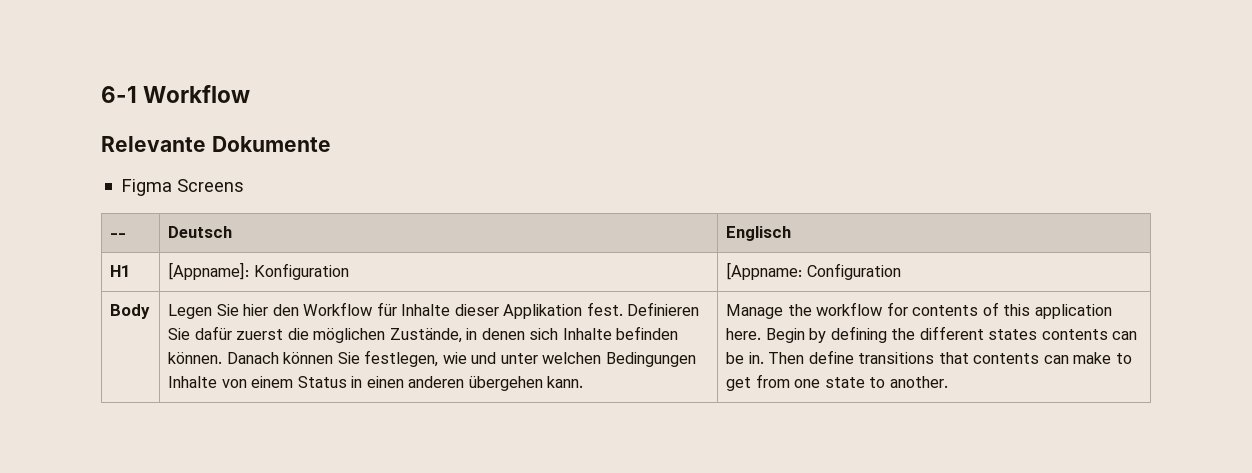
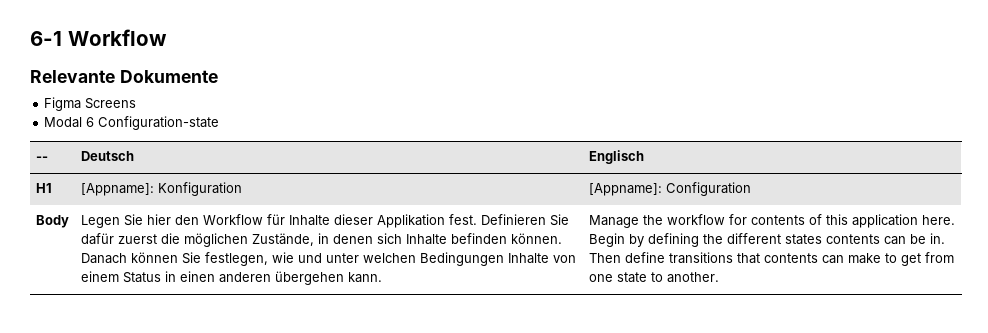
+ Modal 6 Configuration-state
- H1 | [Appname]: Konfiguration | [Appname: Configuration
+ H1 | [Appname]: Konfiguration | [Appname]: Configuration

